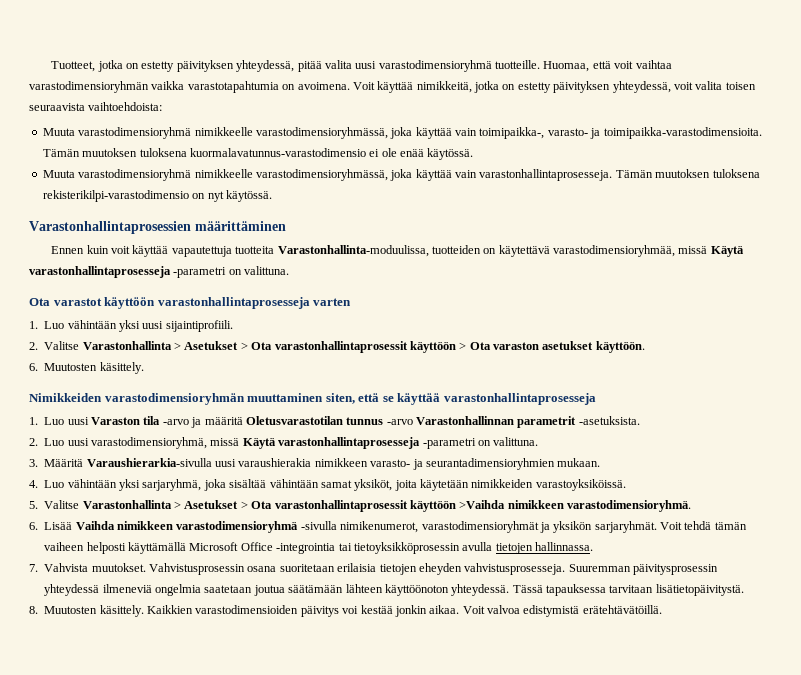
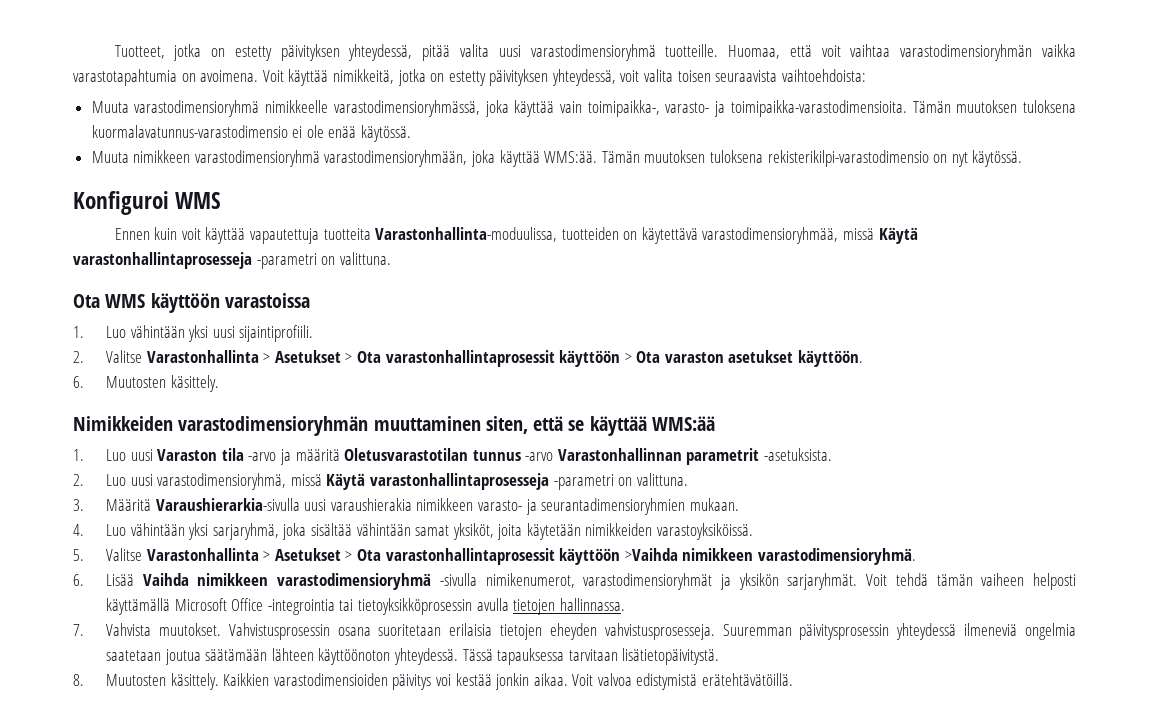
- Muuta varastodimensioryhmä nimikkeelle varastodimensioryhmässä, joka käyttää vain varastonhallintaprosesseja.
+ Muuta nimikkeen varastodimensioryhmä varastodimensioryhmään, joka käyttää WMS:ää.
- Varastonhallintaprosessien määrittäminen
+ Konfiguroi WMS
- Ota varastot käyttöön varastonhallintaprosesseja varten
+ Ota WMS käyttöön varastoissa
- Nimikkeiden varastodimensioryhmän muuttaminen siten, että se käyttää varastonhallintaprosesseja
+ Nimikkeiden varastodimensioryhmän muuttaminen siten, että se käyttää WMS:ää

